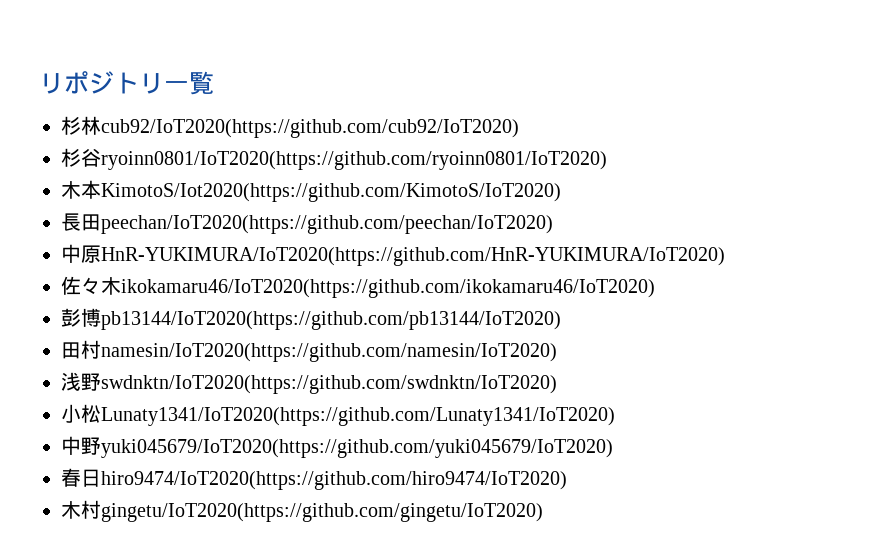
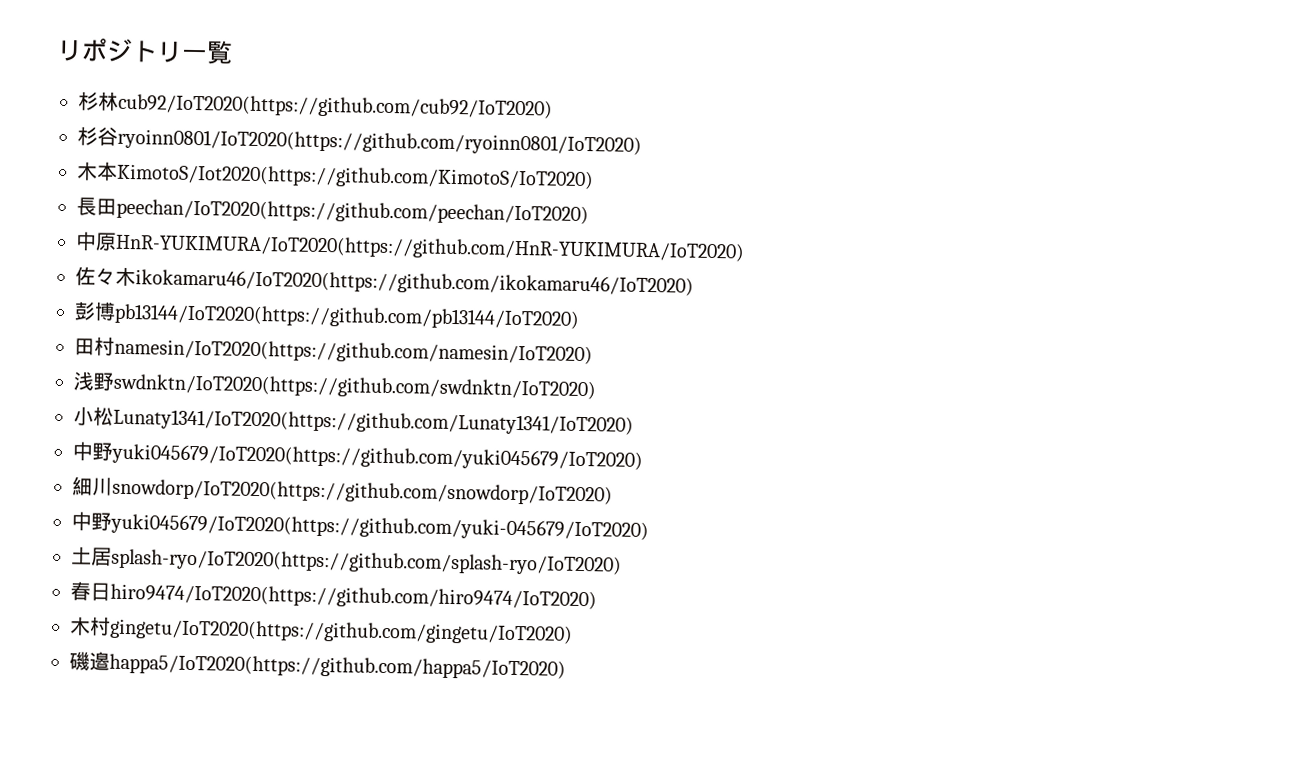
+ 細川snowdorp/IoT2020(https://github.com/snowdorp/IoT2020)
+ 中野yuki045679/IoT2020(https://github.com/yuki-045679/IoT2020)
+ 土居splash-ryo/IoT2020(https://github.com/splash-ryo/IoT2020)
+ 磯邉happa5/IoT2020(https://github.com/happa5/IoT2020)

